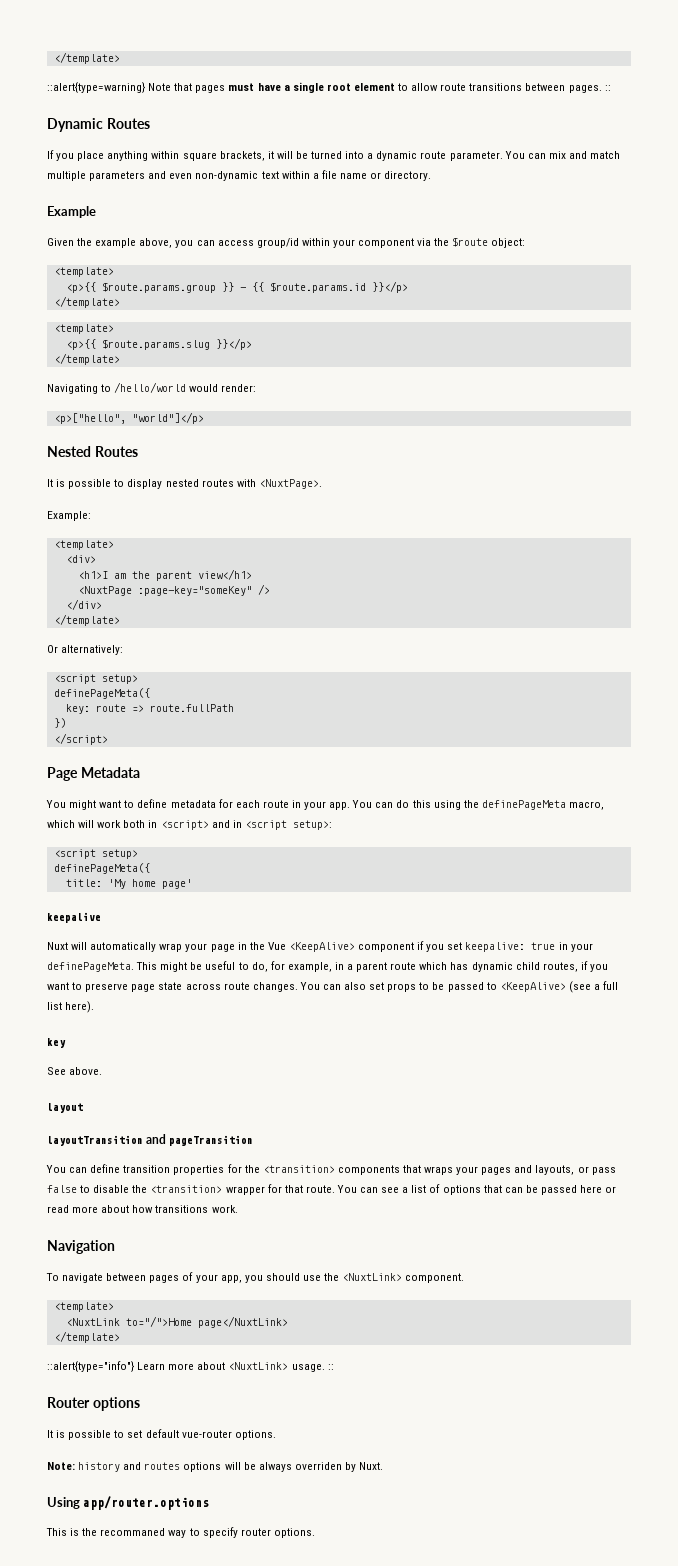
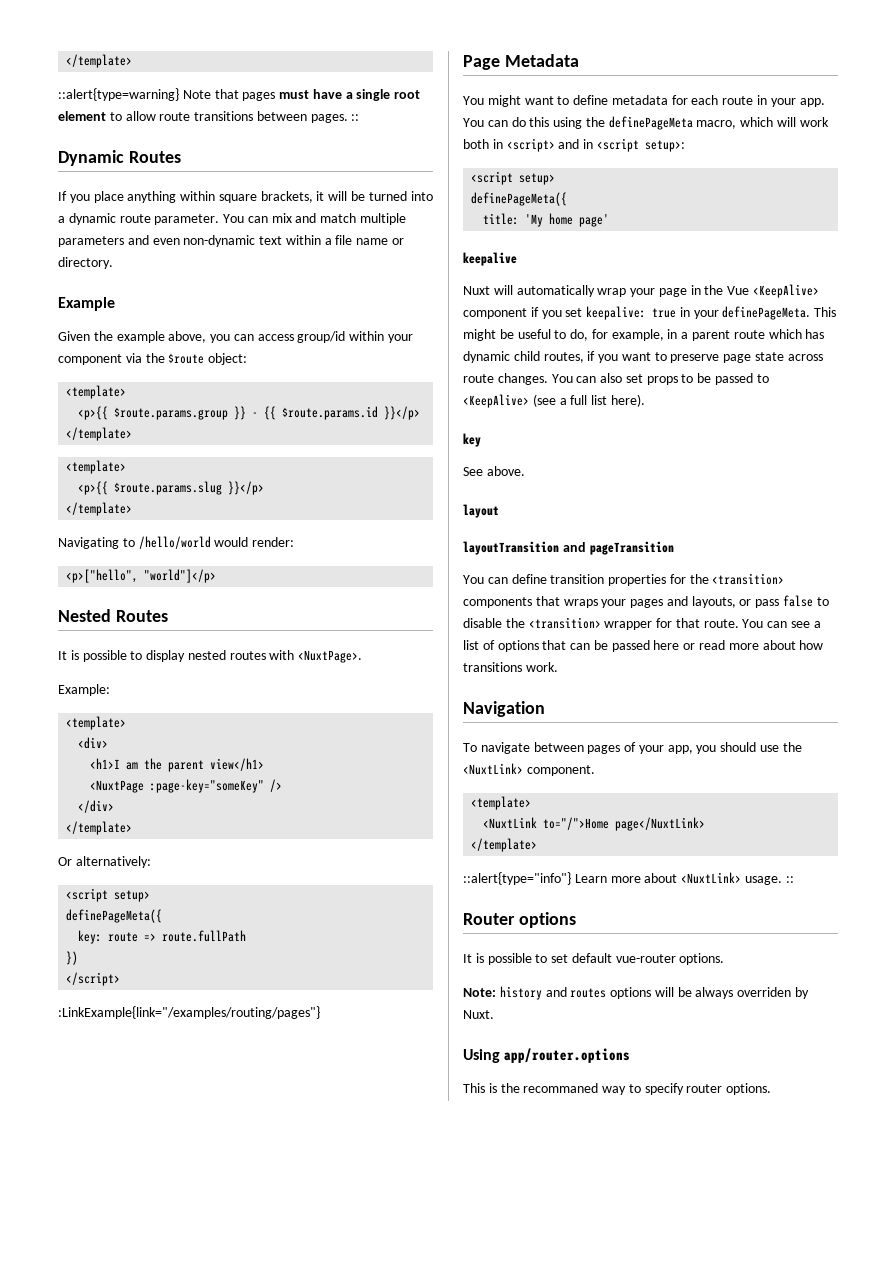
+ :LinkExample{link="/examples/routing/pages"}

